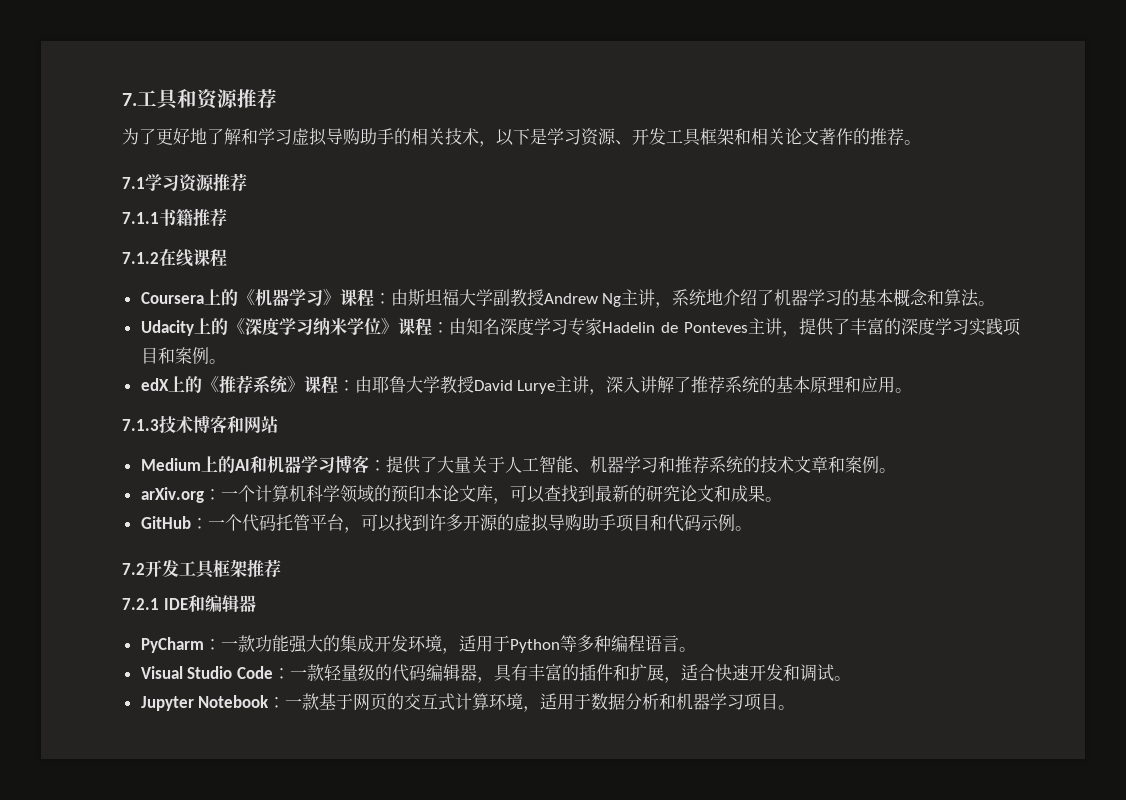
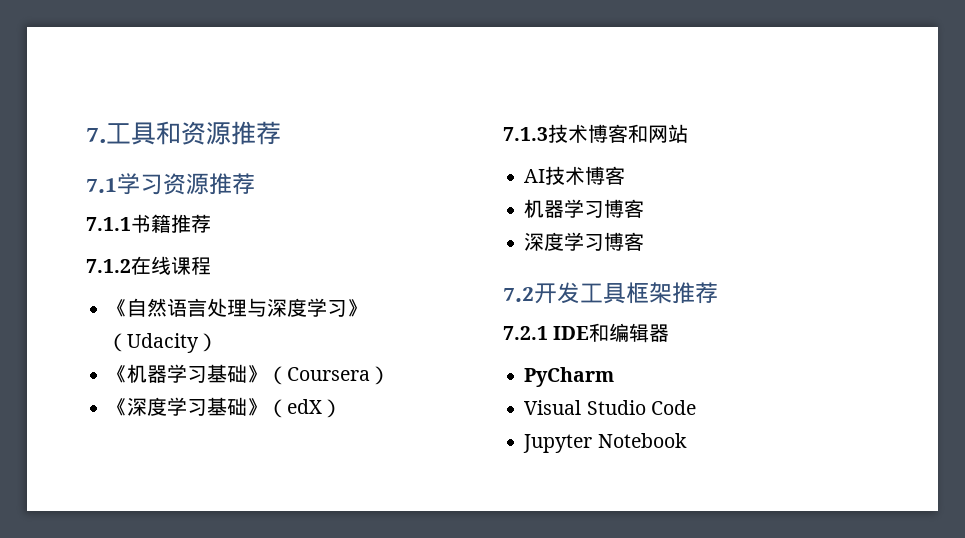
- 为了更好地了解和学习虚拟导购助手的相关技术，以下是学习资源、开发工具框架和相关论文著作的推荐。
- Coursera上的《机器学习》课程：由斯坦福大学副教授Andrew Ng主讲，系统地介绍了机器学习的基本概念和算法。
- Udacity上的《深度学习纳米学位》课程：由知名深度学习专家Hadelin de Ponteves主讲，提供了丰富的深度学习实践项目和案例。
- edX上的《推荐系统》课程：由耶鲁大学教授David Lurye主讲，深入讲解了推荐系统的基本原理和应用。
+ 《自然语言处理与深度学习》（Udacity）
+ 《机器学习基础》（Coursera）
+ 《深度学习基础》（edX）
- Medium上的AI和机器学习博客：提供了大量关于人工智能、机器学习和推荐系统的技术文章和案例。
- arXiv.org：一个计算机科学领域的预印本论文库，可以查找到最新的研究论文和成果。
- GitHub：一个代码托管平台，可以找到许多开源的虚拟导购助手项目和代码示例。
+ AI技术博客
+ 机器学习博客
+ 深度学习博客
- PyCharm：一款功能强大的集成开发环境，适用于Python等多种编程语言。
- Visual Studio Code：一款轻量级的代码编辑器，具有丰富的插件和扩展，适合快速开发和调试。
- Jupyter Notebook：一款基于网页的交互式计算环境，适用于数据分析和机器学习项目。
+ PyCharm
+ Visual Studio Code
+ Jupyter Notebook

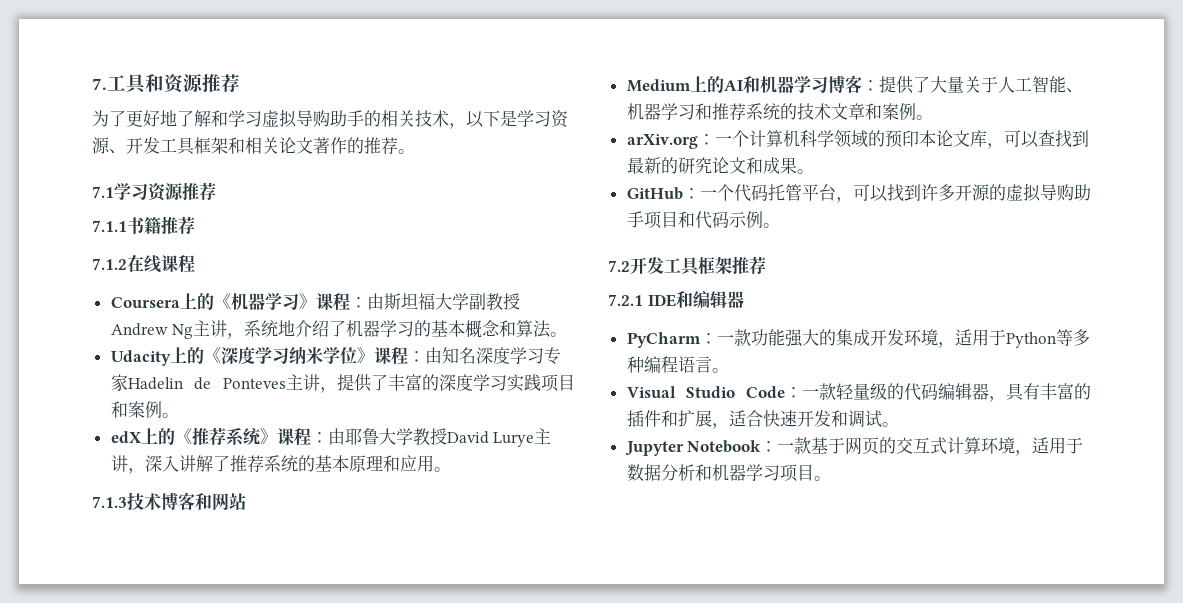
+ 为了更好地了解和学习虚拟导购助手的相关技术，以下是学习资源、开发工具框架和相关论文著作的推荐。
- 《自然语言处理与深度学习》（Udacity）
- 《机器学习基础》（Coursera）
- 《深度学习基础》（edX）
+ Coursera上的《机器学习》课程：由斯坦福大学副教授Andrew Ng主讲，系统地介绍了机器学习的基本概念和算法。
+ Udacity上的《深度学习纳米学位》课程：由知名深度学习专家Hadelin de Ponteves主讲，提供了丰富的深度学习实践项目和案例。
+ edX上的《推荐系统》课程：由耶鲁大学教授David Lurye主讲，深入讲解了推荐系统的基本原理和应用。
- AI技术博客
- 机器学习博客
- 深度学习博客
+ Medium上的AI和机器学习博客：提供了大量关于人工智能、机器学习和推荐系统的技术文章和案例。
+ arXiv.org：一个计算机科学领域的预印本论文库，可以查找到最新的研究论文和成果。
+ GitHub：一个代码托管平台，可以找到许多开源的虚拟导购助手项目和代码示例。
- PyCharm
- Visual Studio Code
- Jupyter Notebook
+ PyCharm：一款功能强大的集成开发环境，适用于Python等多种编程语言。
+ Visual Studio Code：一款轻量级的代码编辑器，具有丰富的插件和扩展，适合快速开发和调试。
+ Jupyter Notebook：一款基于网页的交互式计算环境，适用于数据分析和机器学习项目。

